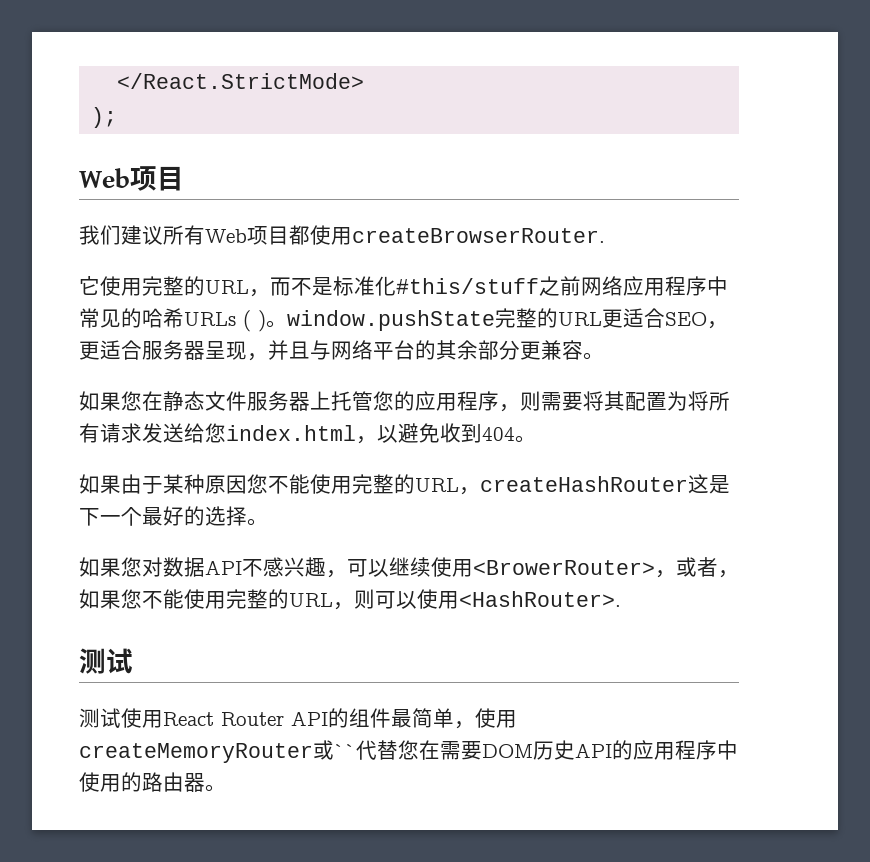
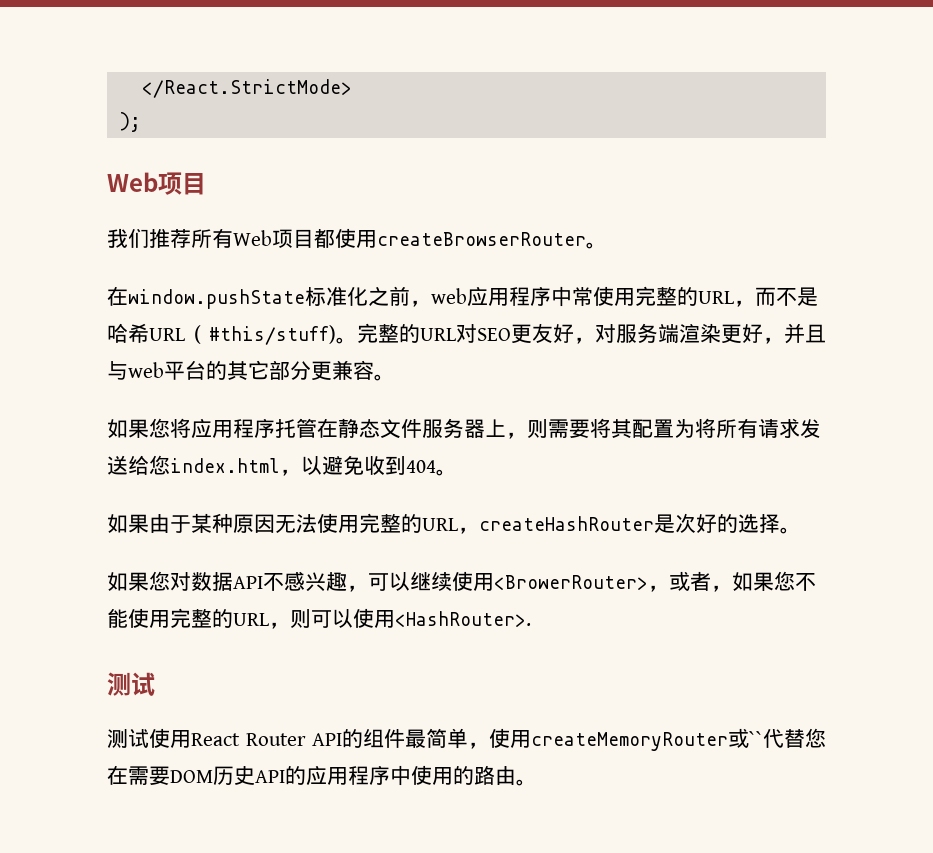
- 我们建议所有Web项目都使用createBrowserRouter.
- 它使用完整的URL，而不是标准化#this/stuff之前网络应用程序中常见的哈希URLs ( )。window.pushState完整的URL更适合SEO，更适合服务器呈现，并且与网络平台的其余部分更兼容。
+ 我们推荐所有Web项目都使用createBrowserRouter。
+ 在window.pushState标准化之前，web应用程序中常使用完整的URL，而不是哈希URL ( #this/stuff)。完整的URL对SEO更友好，对服务端渲染更好，并且与web平台的其它部分更兼容。
- 如果您在静态文件服务器上托管您的应用程序，则需要将其配置为将所有请求发送给您index.html，以避免收到404。
+ 如果您将应用程序托管在静态文件服务器上，则需要将其配置为将所有请求发送给您index.html，以避免收到404。
- 如果由于某种原因您不能使用完整的URL，createHashRouter这是下一个最好的选择。
+ 如果由于某种原因无法使用完整的URL，createHashRouter是次好的选择。
- 测试使用React Router API的组件最简单，使用createMemoryRouter或``代替您在需要DOM历史API的应用程序中使用的路由器。
+ 测试使用React Router API的组件最简单，使用createMemoryRouter或``代替您在需要DOM历史API的应用程序中使用的路由。

